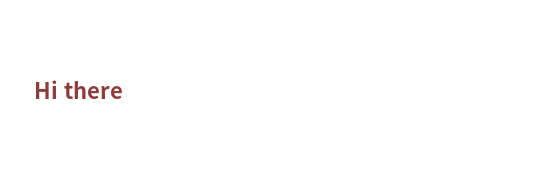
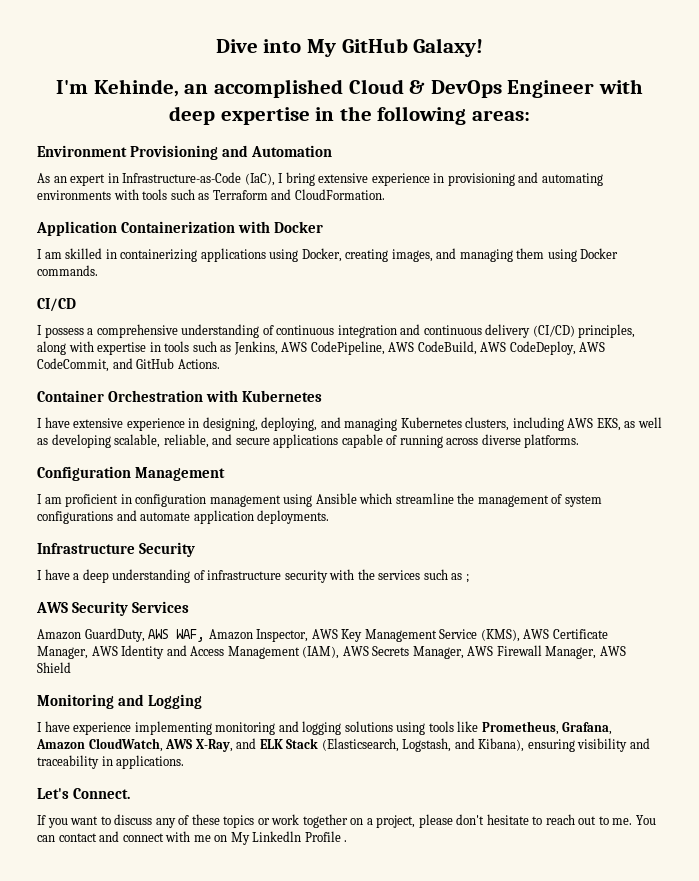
- Hi there
+ Dive into My GitHub Galaxy!
+ I'm Kehinde, an accomplished Cloud & DevOps Engineer with deep expertise in the following areas:
+ Environment Provisioning and Automation
+ As an expert in Infrastructure-as-Code (IaC), I bring extensive experience in provisioning and automating environments with tools such as Terraform and CloudFormation.
+ Application Containerization with Docker
+ I am skilled in containerizing applications using Docker, creating images, and managing them using Docker commands.
+ CI/CD
+ I possess a comprehensive understanding of continuous integration and continuous delivery (CI/CD) principles, along with expertise in tools such as Jenkins, AWS CodePipeline, AWS CodeBuild, AWS CodeDeploy, AWS CodeCommit, and GitHub Actions.
+ Container Orchestration with Kubernetes
+ I have extensive experience in designing, deploying, and managing Kubernetes clusters, including AWS EKS, as well as developing scalable, reliable, and secure applications capable of running across diverse platforms.
+ Configuration Management
+ I am proficient in configuration management using Ansible which streamline the management of system configurations and automate application deployments.
+ Infrastructure Security
+ I have a deep understanding of infrastructure security with the services such as ;
+ AWS Security Services
+ Amazon GuardDuty, AWS WAF, Amazon Inspector, AWS Key Management Service (KMS), AWS Certificate Manager, AWS Identity and Access Management (IAM), AWS Secrets Manager, AWS Firewall Manager, AWS Shield
+ Monitoring and Logging
+ I have experience implementing monitoring and logging solutions using tools like Prometheus, Grafana, Amazon CloudWatch, AWS X-Ray, and ELK Stack (Elasticsearch, Logstash, and Kibana), ensuring visibility and traceability in applications.
+ Let's Connect.
+ If you want to discuss any of these topics or work together on a project, please don't hesitate to reach out to me. You can contact and connect with me on My Linkedln Profile .

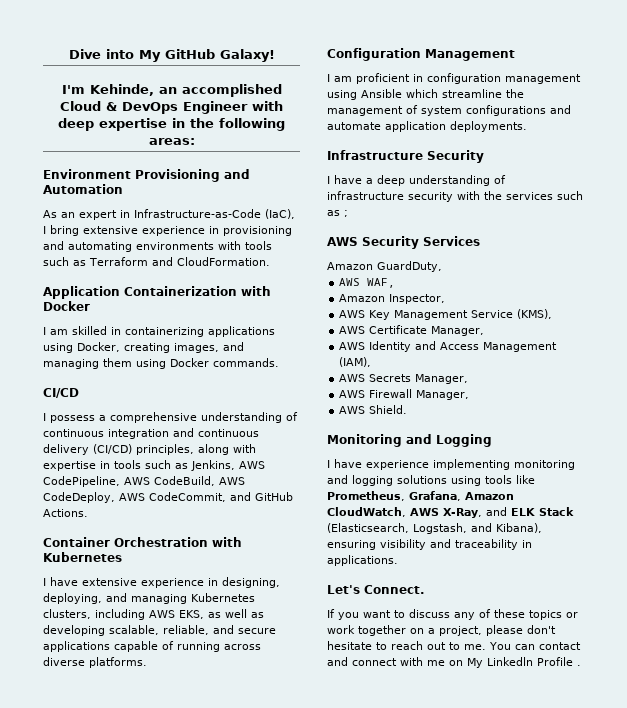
- Amazon GuardDuty, AWS WAF, Amazon Inspector, AWS Key Management Service (KMS), AWS Certificate Manager, AWS Identity and Access Management (IAM), AWS Secrets Manager, AWS Firewall Manager, AWS Shield
+ Amazon GuardDuty,
+ AWS WAF,
+ Amazon Inspector,
+ AWS Key Management Service (KMS),
+ AWS Certificate Manager,
+ AWS Identity and Access Management (IAM),
+ AWS Secrets Manager,
+ AWS Firewall Manager,
+ AWS Shield.

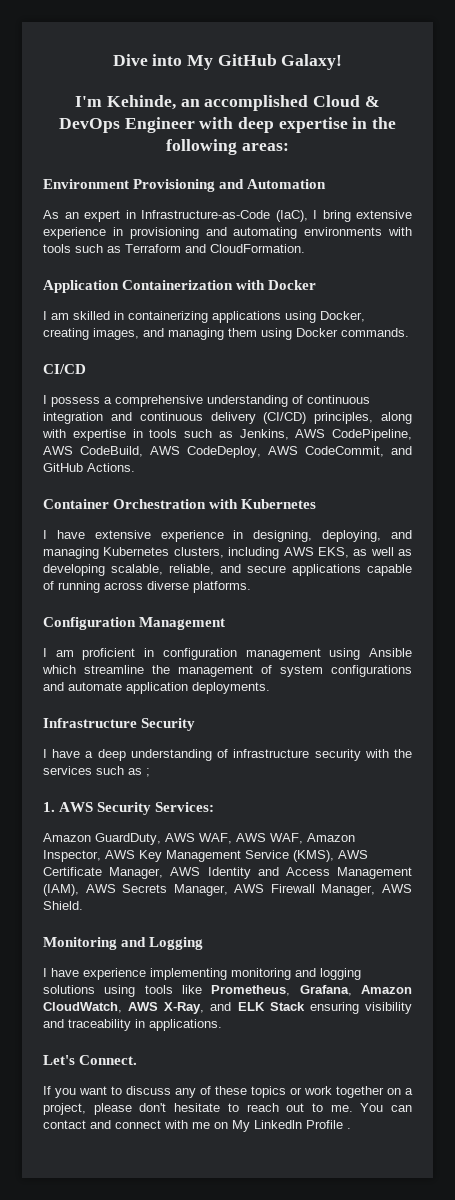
- AWS Security Services
+ 1. AWS Security Services:
- Amazon GuardDuty,
- AWS WAF,
- Amazon Inspector,
- AWS Key Management Service (KMS),
- AWS Certificate Manager,
- AWS Identity and Access Management (IAM),
- AWS Secrets Manager,
- AWS Firewall Manager,
- AWS Shield.
+ Amazon GuardDuty, AWS WAF, AWS WAF, Amazon Inspector, AWS Key Management Service (KMS), AWS Certificate Manager, AWS Identity and Access Management (IAM), AWS Secrets Manager, AWS Firewall Manager, AWS Shield.
- I have experience implementing monitoring and logging solutions using tools like Prometheus, Grafana, Amazon CloudWatch, AWS X-Ray, and ELK Stack (Elasticsearch, Logstash, and Kibana), ensuring visibility and traceability in applications.
+ I have experience implementing monitoring and logging solutions using tools like Prometheus, Grafana, Amazon CloudWatch, AWS X-Ray, and ELK Stack ensuring visibility and traceability in applications.

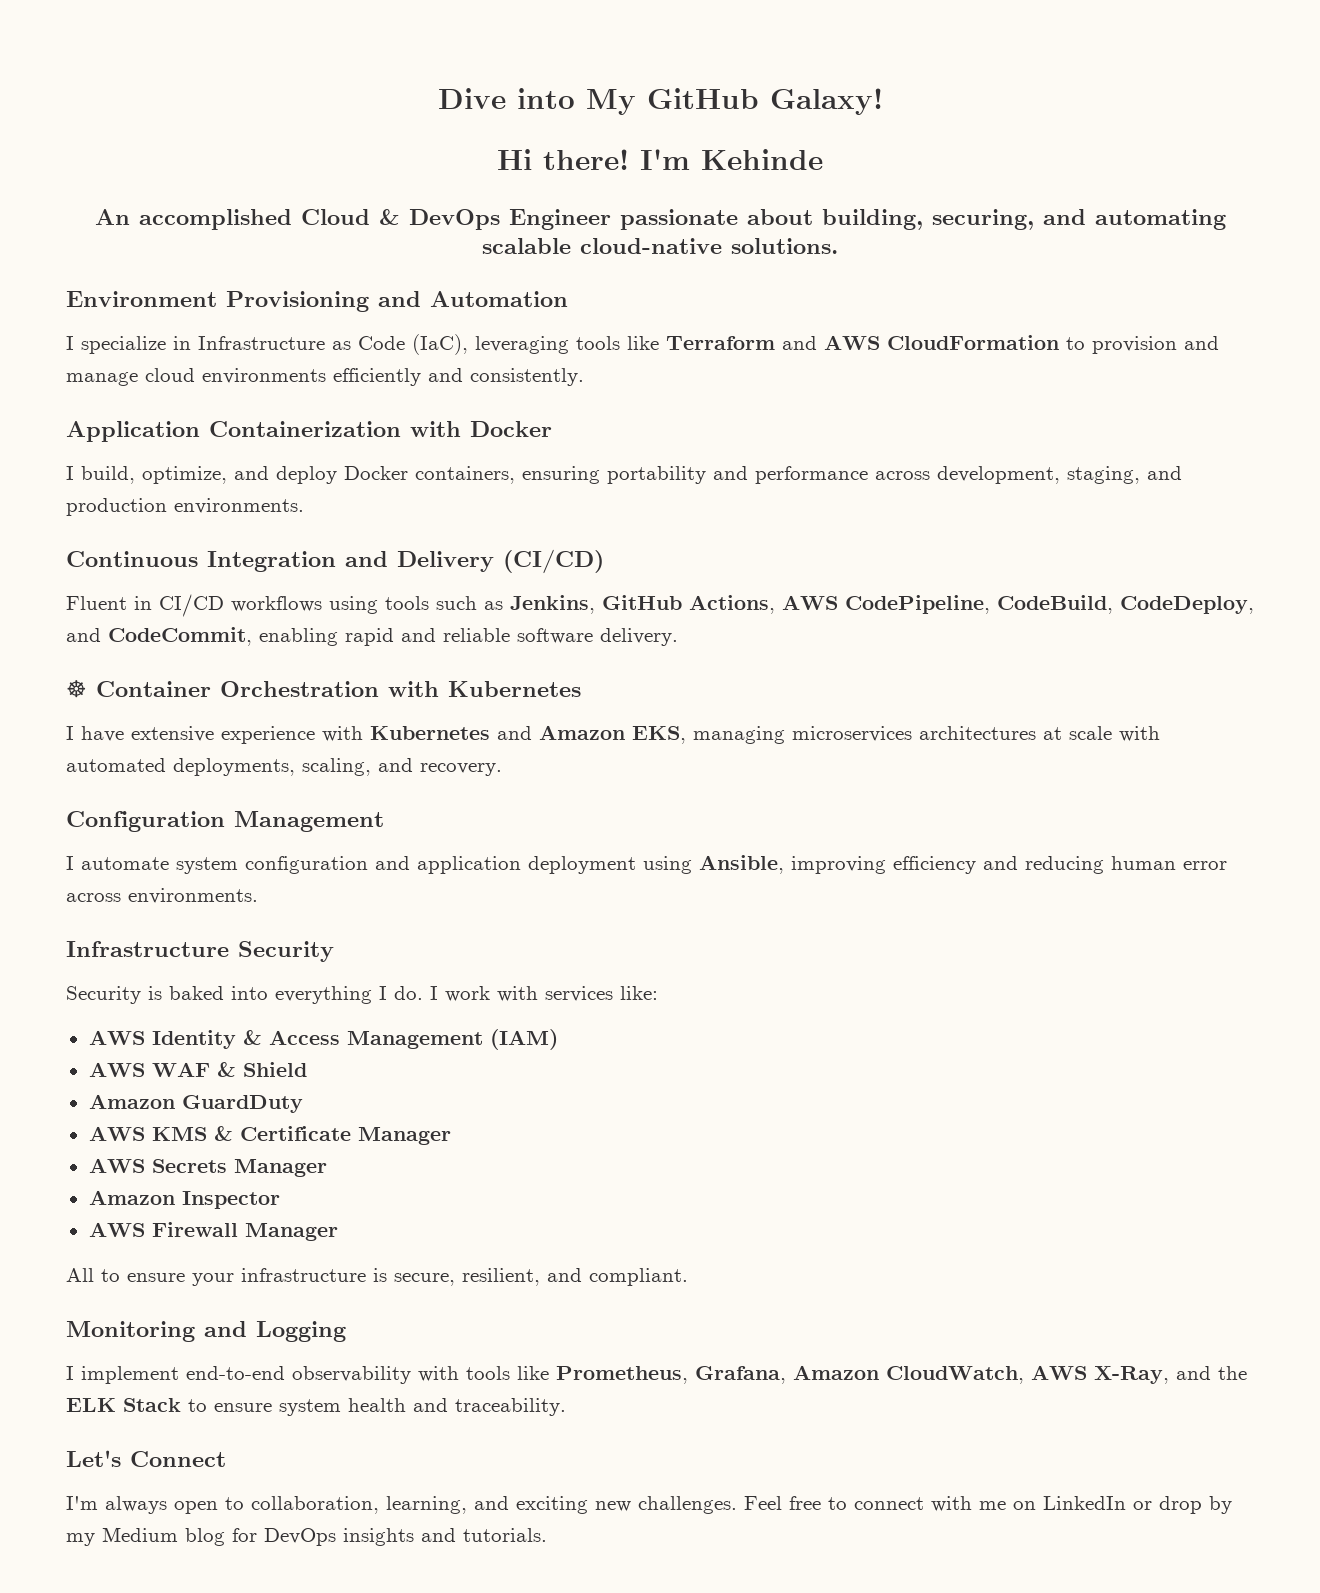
- I'm Kehinde, an accomplished Cloud & DevOps Engineer with deep expertise in the following areas:
+ Hi there! I'm Kehinde
+ An accomplished Cloud & DevOps Engineer passionate about building, securing, and automating scalable cloud-native solutions.
  Environment Provisioning and Automation
- As an expert in Infrastructure-as-Code (IaC), I bring extensive experience in provisioning and automating environments with tools such as Terraform and CloudFormation.
+ I specialize in Infrastructure as Code (IaC), leveraging tools like Terraform and AWS CloudFormation to provision and manage cloud environments efficiently and consistently.
- I am skilled in containerizing applications using Docker, creating images, and managing them using Docker commands.
- CI/CD
- I possess a comprehensive understanding of continuous integration and continuous delivery (CI/CD) principles, along with expertise in tools such as Jenkins, AWS CodePipeline, AWS CodeBuild, AWS CodeDeploy, AWS CodeCommit, and GitHub Actions.
- Container Orchestration with Kubernetes
+ I build, optimize, and deploy Docker containers, ensuring portability and performance across development, staging, and production environments.
+ Continuous Integration and Delivery (CI/CD)
+ Fluent in CI/CD workflows using tools such as Jenkins, GitHub Actions, AWS CodePipeline, CodeBuild, CodeDeploy, and CodeCommit, enabling rapid and reliable software delivery.
+ ☸ Container Orchestration with Kubernetes
- I have extensive experience in designing, deploying, and managing Kubernetes clusters, including AWS EKS, as well as developing scalable, reliable, and secure applications capable of running across diverse platforms.
+ I have extensive experience with Kubernetes and Amazon EKS, managing microservices architectures at scale with automated deployments, scaling, and recovery.
  Configuration Management
- I am proficient in configuration management using Ansible which streamline the management of system configurations and automate application deployments.
+ I automate system configuration and application deployment using Ansible, improving efficiency and reducing human error across environments.
  Infrastructure Security
- I have a deep understanding of infrastructure security with the services such as ;
- 1. AWS Security Services:
- Amazon GuardDuty, AWS WAF, AWS WAF, Amazon Inspector, AWS Key Management Service (KMS), AWS Certificate Manager, AWS Identity and Access Management (IAM), AWS Secrets Manager, AWS Firewall Manager, AWS Shield.
+ Security is baked into everything I do. I work with services like:
+ AWS Identity & Access Management (IAM)
+ AWS WAF & Shield
+ Amazon GuardDuty
+ AWS KMS & Certificate Manager
+ AWS Secrets Manager
+ Amazon Inspector
+ AWS Firewall Manager
+ All to ensure your infrastructure is secure, resilient, and compliant.
  Monitoring and Logging
- I have experience implementing monitoring and logging solutions using tools like Prometheus, Grafana, Amazon CloudWatch, AWS X-Ray, and ELK Stack ensuring visibility and traceability in applications.
- Let's Connect.
- If you want to discuss any of these topics or work together on a project, please don't hesitate to reach out to me. You can contact and connect with me on My Linkedln Profile .
+ I implement end-to-end observability with tools like Prometheus, Grafana, Amazon CloudWatch, AWS X-Ray, and the ELK Stack to ensure system health and traceability.
+ Let's Connect
+ I'm always open to collaboration, learning, and exciting new challenges. Feel free to connect with me on LinkedIn or drop by my Medium blog for DevOps insights and tutorials.

